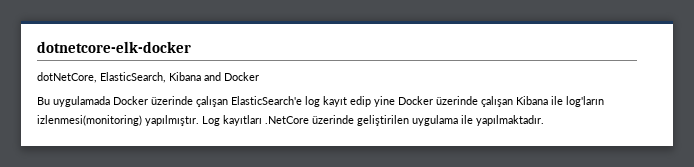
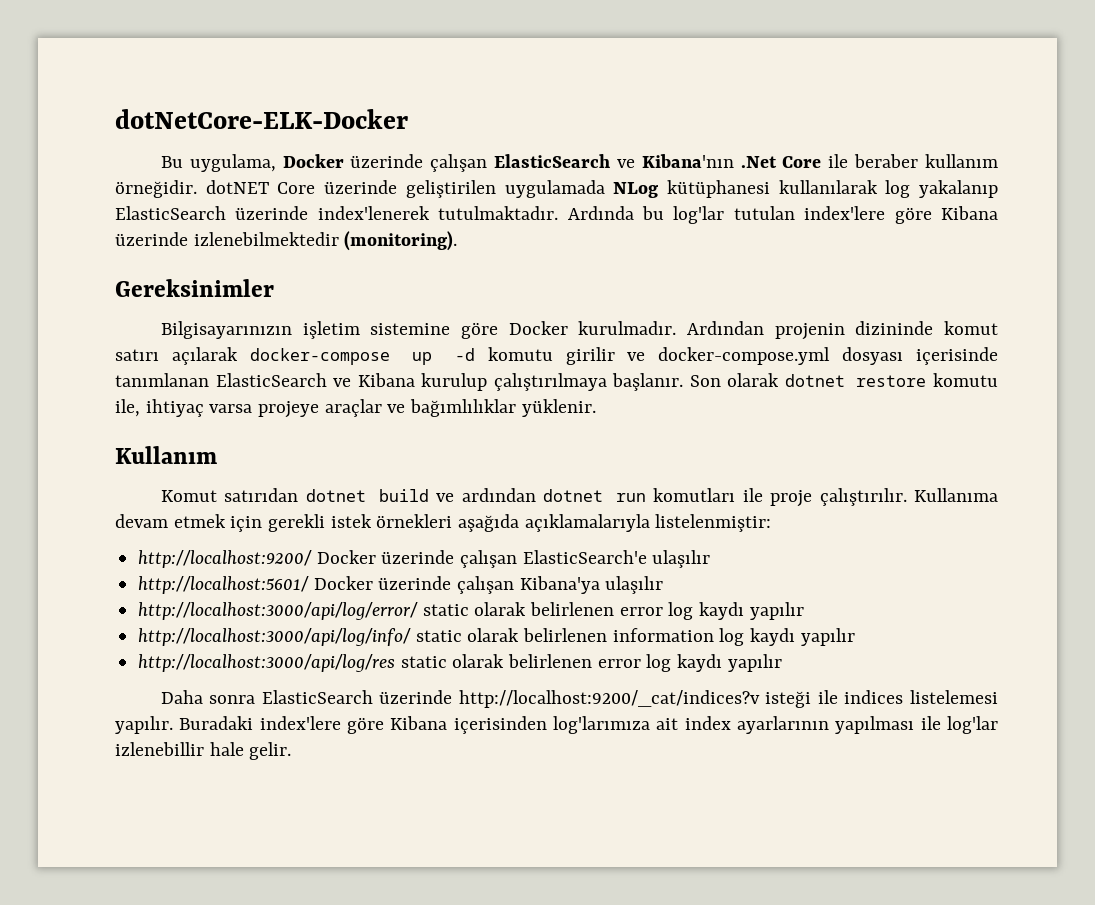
- dotnetcore-elk-docker
- dotNetCore, ElasticSearch, Kibana and Docker
- Bu uygulamada Docker üzerinde çalışan ElasticSearch'e log kayıt edip yine Docker üzerinde çalışan Kibana ile log'ların izlenmesi(monitoring) yapılmıştır. Log kayıtları .NetCore üzerinde geliştirilen uygulama ile yapılmaktadır.
+ dotNetCore-ELK-Docker
+ Bu uygulama, Docker üzerinde çalışan ElasticSearch ve Kibana'nın .Net Core ile beraber kullanım örneğidir. dotNET Core üzerinde geliştirilen uygulamada NLog kütüphanesi kullanılarak log yakalanıp ElasticSearch üzerinde index'lenerek tutulmaktadır. Ardında bu log'lar tutulan index'lere göre Kibana üzerinde izlenebilmektedir (monitoring).
+ Gereksinimler
+ Bilgisayarınızın işletim sistemine göre Docker kurulmadır. Ardından projenin dizininde komut satırı açılarak docker-compose up -d komutu girilir ve docker-compose.yml dosyası içerisinde tanımlanan ElasticSearch ve Kibana kurulup çalıştırılmaya başlanır. Son olarak dotnet restore komutu ile, ihtiyaç varsa projeye araçlar ve bağımlılıklar yüklenir.
+ Kullanım
+ Komut satırıdan dotnet build ve ardından dotnet run komutları ile proje çalıştırılır. Kullanıma devam etmek için gerekli istek örnekleri aşağıda açıklamalarıyla listelenmiştir:
+ http://localhost:9200/ Docker üzerinde çalışan ElasticSearch'e ulaşılır
+ http://localhost:5601/ Docker üzerinde çalışan Kibana'ya ulaşılır
+ http://localhost:3000/api/log/error/ static olarak belirlenen error log kaydı yapılır
+ http://localhost:3000/api/log/info/ static olarak belirlenen information log kaydı yapılır
+ http://localhost:3000/api/log/res static olarak belirlenen error log kaydı yapılır
+ Daha sonra ElasticSearch üzerinde http://localhost:9200/_cat/indices?v isteği ile indices listelemesi yapılır. Buradaki index'lere göre Kibana içerisinden log'larımıza ait index ayarlarının yapılması ile log'lar izlenebillir hale gelir.

